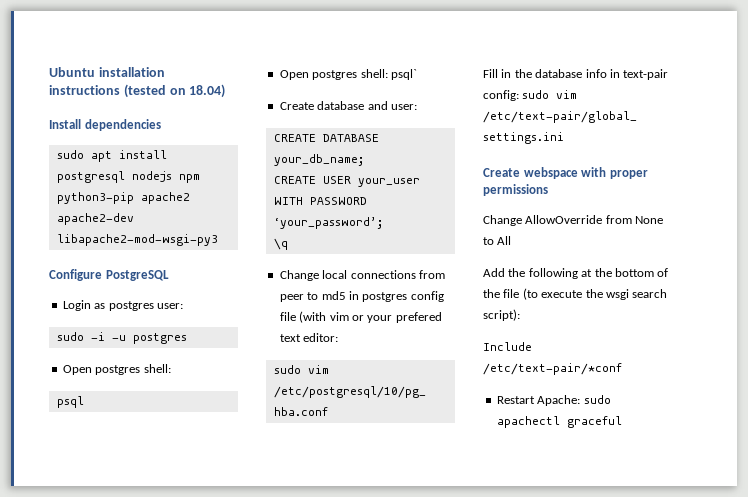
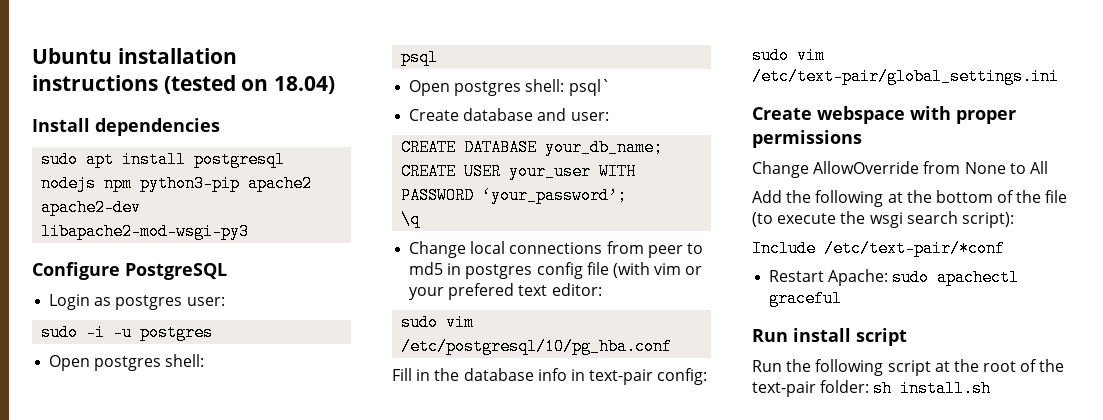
+ Run install script
+ Run the following script at the root of the text-pair folder: sh install.sh

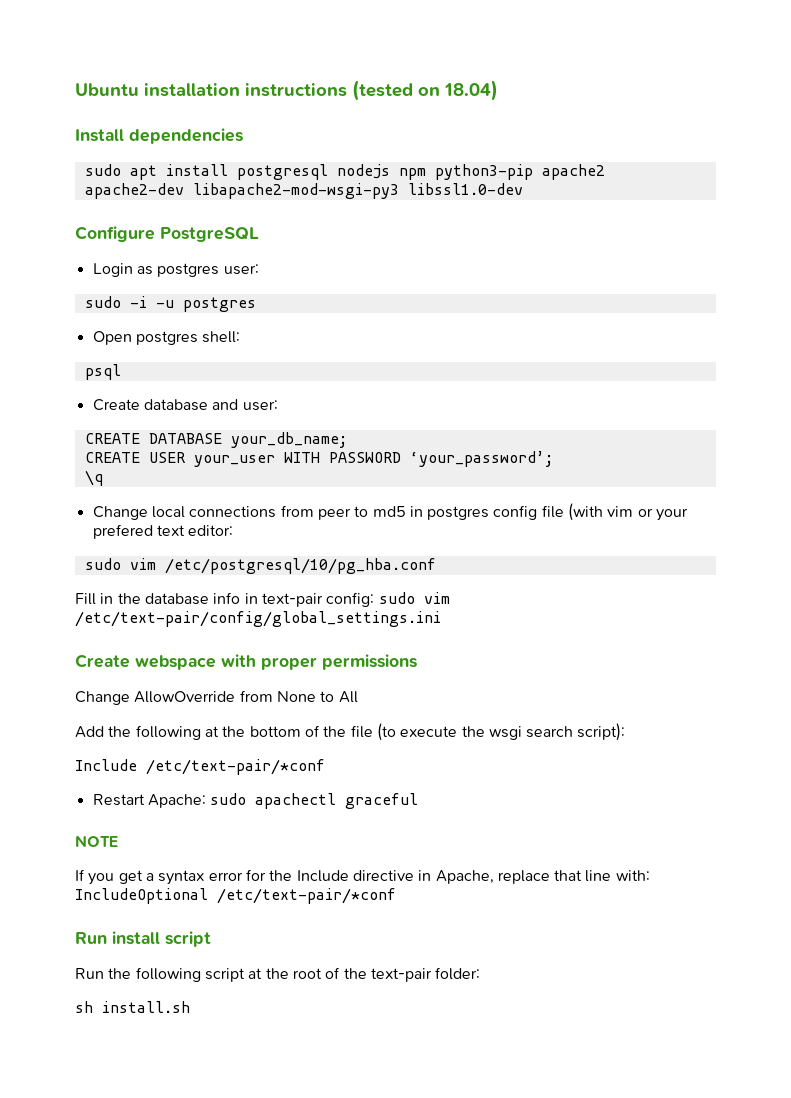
- sudo apt install postgresql nodejs npm python3-pip apache2 apache2-dev libapache2-mod-wsgi-py3
+ sudo apt install postgresql nodejs npm python3-pip apache2 apache2-dev libapache2-mod-wsgi-py3 libssl1.0-dev
- Open postgres shell: psql`
- Fill in the database info in text-pair config: sudo vim /etc/text-pair/global_settings.ini
+ Fill in the database info in text-pair config: sudo vim /etc/text-pair/config/global_settings.ini
+ NOTE
+ If you get a syntax error for the Include directive in Apache, replace that line with: IncludeOptional /etc/text-pair/*conf
- Run the following script at the root of the text-pair folder: sh install.sh
+ Run the following script at the root of the text-pair folder:
+ sh install.sh

